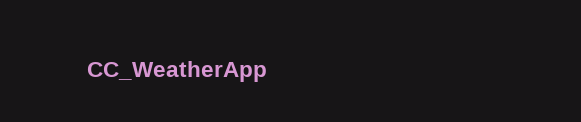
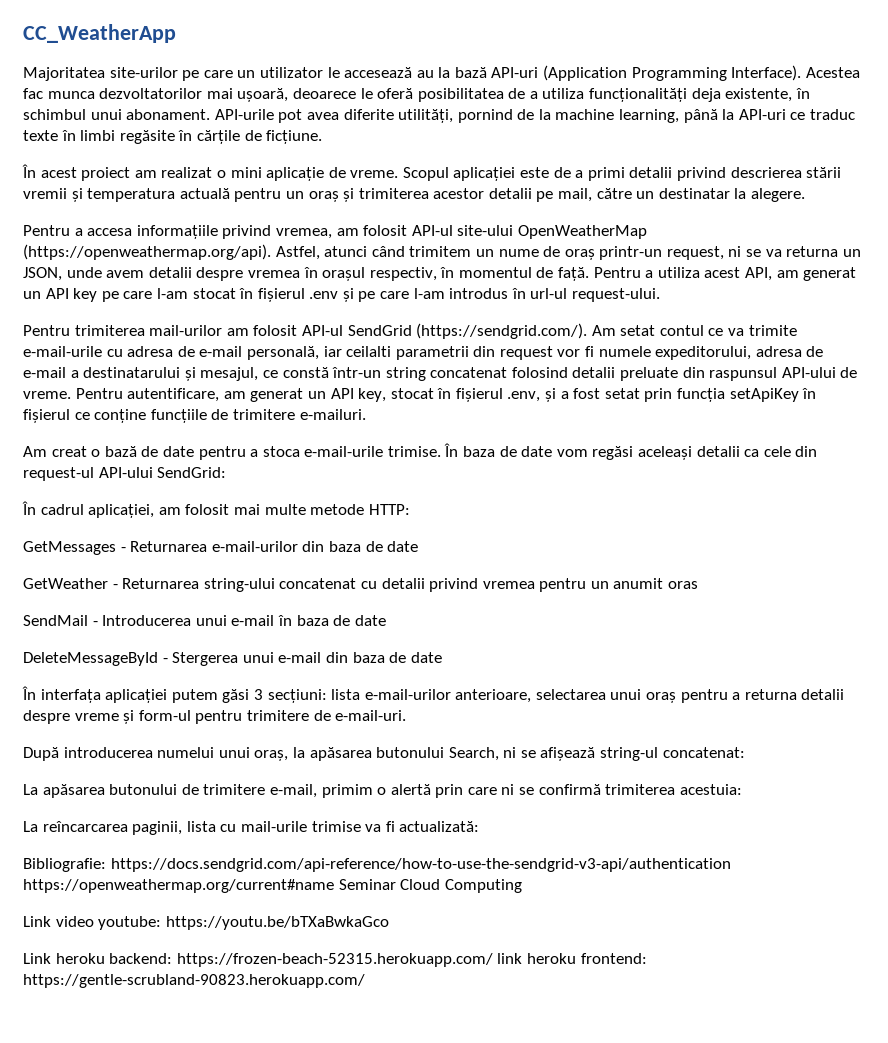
+ Majoritatea site-urilor pe care un utilizator le accesează au la bază API-uri (Application Programming Interface). Acestea fac munca dezvoltatorilor mai ușoară, deoarece le oferă posibilitatea de a utiliza funcționalități deja existente, în schimbul unui abonament. API-urile pot avea diferite utilități, pornind de la machine learning, până la API-uri ce traduc texte în limbi regăsite în cărțile de ficțiune.
+ În acest proiect am realizat o mini aplicație de vreme. Scopul aplicației este de a primi detalii privind descrierea stării vremii și temperatura actuală pentru un oraș și trimiterea acestor detalii pe mail, către un destinatar la alegere.
+ Pentru a accesa informațiile privind vremea, am folosit API-ul site-ului OpenWeatherMap (https://openweathermap.org/api). Astfel, atunci când trimitem un nume de oraș printr-un request, ni se va returna un JSON, unde avem detalii despre vremea în orașul respectiv, în momentul de față. Pentru a utiliza acest API, am generat un API key pe care l-am stocat în fișierul .env și pe care l-am introdus în url-ul request-ului.
+ Pentru trimiterea mail-urilor am folosit API-ul SendGrid (https://sendgrid.com/). Am setat contul ce va trimite e-mail-urile cu adresa de e-mail personală, iar ceilalti parametrii din request vor fi numele expeditorului, adresa de e-mail a destinatarului și mesajul, ce constă într-un string concatenat folosind detalii preluate din raspunsul API-ului de vreme. Pentru autentificare, am generat un API key, stocat în fișierul .env, și a fost setat prin funcția setApiKey în fișierul ce conține funcțiile de trimitere e-mailuri.
+ Am creat o bază de date pentru a stoca e-mail-urile trimise. În baza de date vom regăsi aceleași detalii ca cele din request-ul API-ului SendGrid:
+ În cadrul aplicației, am folosit mai multe metode HTTP:
+ GetMessages - Returnarea e-mail-urilor din baza de date
+ GetWeather - Returnarea string-ului concatenat cu detalii privind vremea pentru un anumit oras
+ SendMail - Introducerea unui e-mail în baza de date
+ DeleteMessageById - Stergerea unui e-mail din baza de date
+ În interfața aplicației putem găsi 3 secțiuni: lista e-mail-urilor anterioare, selectarea unui oraș pentru a returna detalii despre vreme și form-ul pentru trimitere de e-mail-uri.
+ După introducerea numelui unui oraș, la apăsarea butonului Search, ni se afișează string-ul concatenat:
+ La apăsarea butonului de trimitere e-mail, primim o alertă prin care ni se confirmă trimiterea acestuia:
+ La reîncarcarea paginii, lista cu mail-urile trimise va fi actualizată:
+ Bibliografie: https://docs.sendgrid.com/api-reference/how-to-use-the-sendgrid-v3-api/authentication https://openweathermap.org/current#name Seminar Cloud Computing
+ Link video youtube: https://youtu.be/bTXaBwkaGco
+ Link heroku backend: https://frozen-beach-52315.herokuapp.com/ link heroku frontend: https://gentle-scrubland-90823.herokuapp.com/

